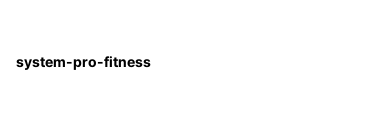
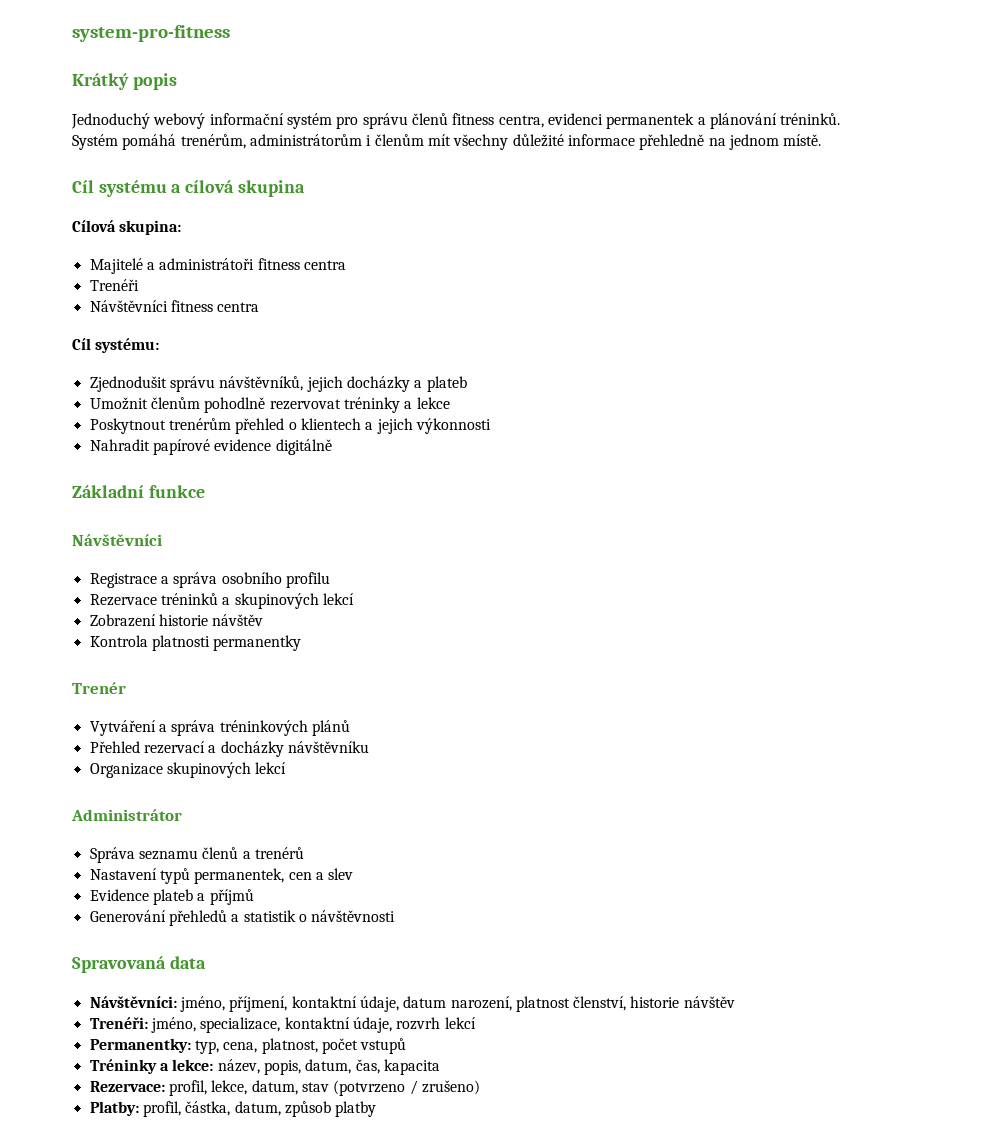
+ Krátký popis
+ Jednoduchý webový informační systém pro správu členů fitness centra, evidenci permanentek a plánování tréninků.
+ Systém pomáhá trenérům, administrátorům i členům mít všechny důležité informace přehledně na jednom místě.
+ Cíl systému a cílová skupina
+ Cílová skupina:
+ Majitelé a administrátoři fitness centra
+ Trenéři
+ Návštěvníci fitness centra
+ Cíl systému:
+ Zjednodušit správu návštěvníků, jejich docházky a plateb
+ Umožnit členům pohodlně rezervovat tréninky a lekce
+ Poskytnout trenérům přehled o klientech a jejich výkonnosti
+ Nahradit papírové evidence digitálně
+ Základní funkce
+ Návštěvníci
+ Registrace a správa osobního profilu
+ Rezervace tréninků a skupinových lekcí
+ Zobrazení historie návštěv
+ Kontrola platnosti permanentky
+ Trenér
+ Vytváření a správa tréninkových plánů
+ Přehled rezervací a docházky návštěvníku
+ Organizace skupinových lekcí
+ Administrátor
+ Správa seznamu členů a trenérů
+ Nastavení typů permanentek, cen a slev
+ Evidence plateb a příjmů
+ Generování přehledů a statistik o návštěvnosti
+ Spravovaná data
+ Návštěvníci: jméno, příjmení, kontaktní údaje, datum narození, platnost členství, historie návštěv
+ Trenéři: jméno, specializace, kontaktní údaje, rozvrh lekcí
+ Permanentky: typ, cena, platnost, počet vstupů
+ Tréninky a lekce: název, popis, datum, čas, kapacita
+ Rezervace: profil, lekce, datum, stav (potvrzeno / zrušeno)
+ Platby: profil, částka, datum, způsob platby

